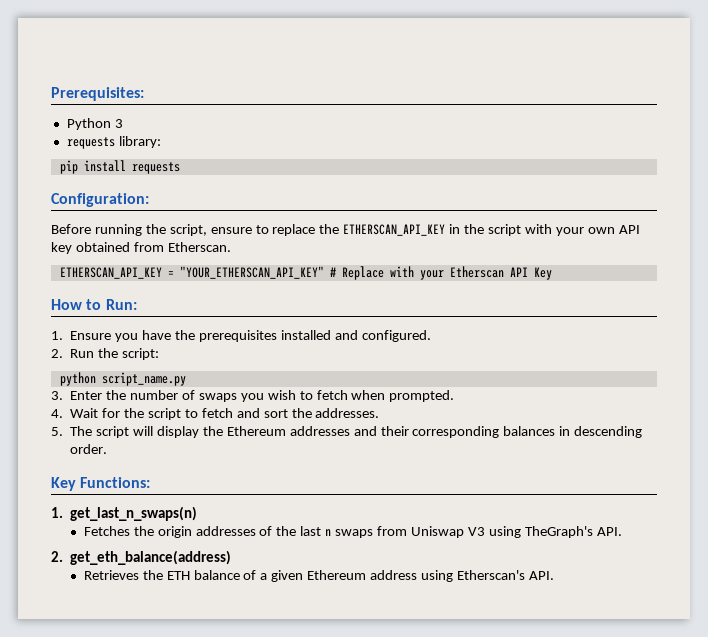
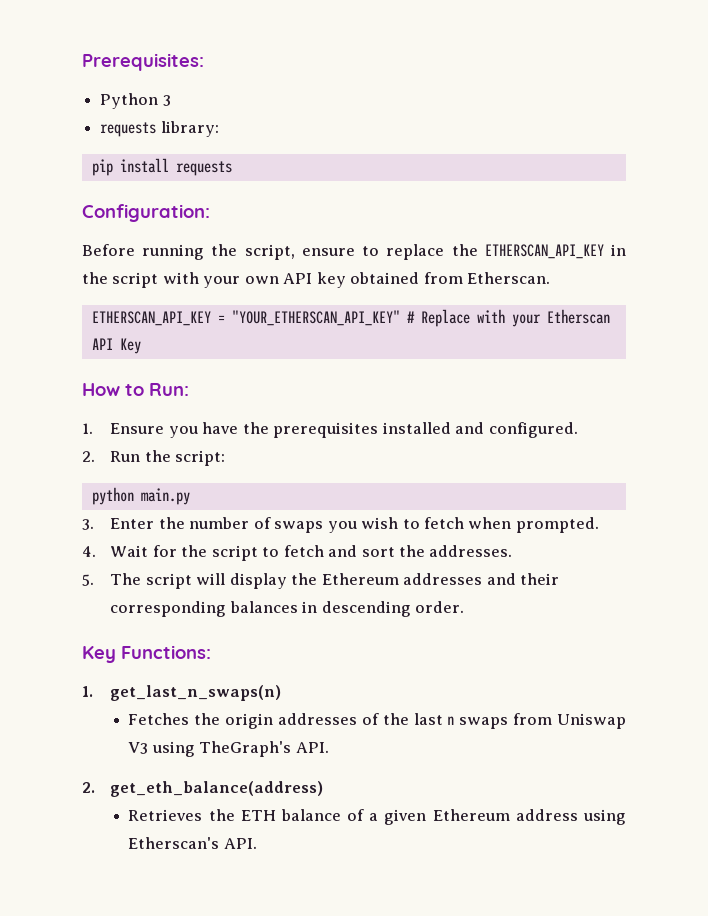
- python script_name.py
+ python main.py

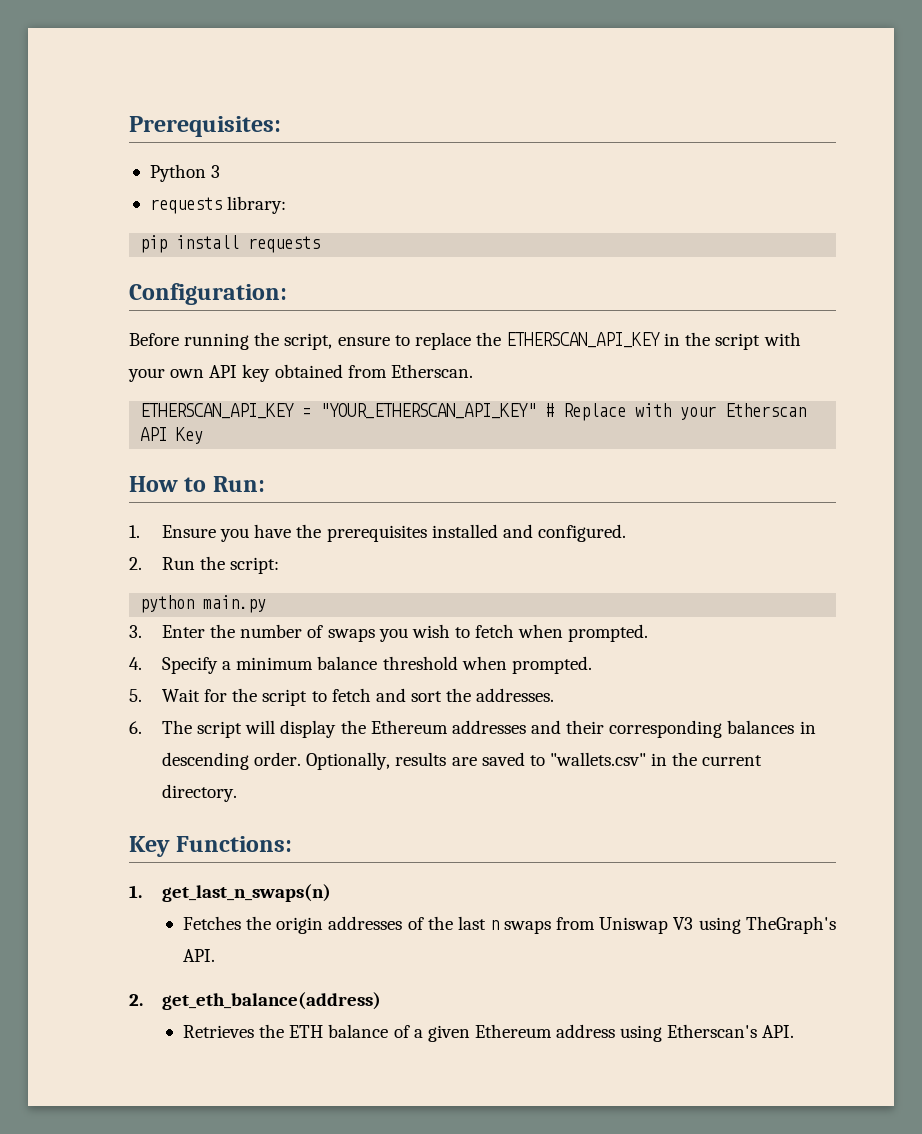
- 4. Wait for the script to fetch and sort the addresses.
+ 4. Specify a minimum balance threshold when prompted.
+ 5. Wait for the script to fetch and sort the addresses.
- 5. The script will display the Ethereum addresses and their corresponding balances in descending order.
+ 6. The script will display the Ethereum addresses and their corresponding balances in descending order. Optionally, results are saved to "wallets.csv" in the current directory.

